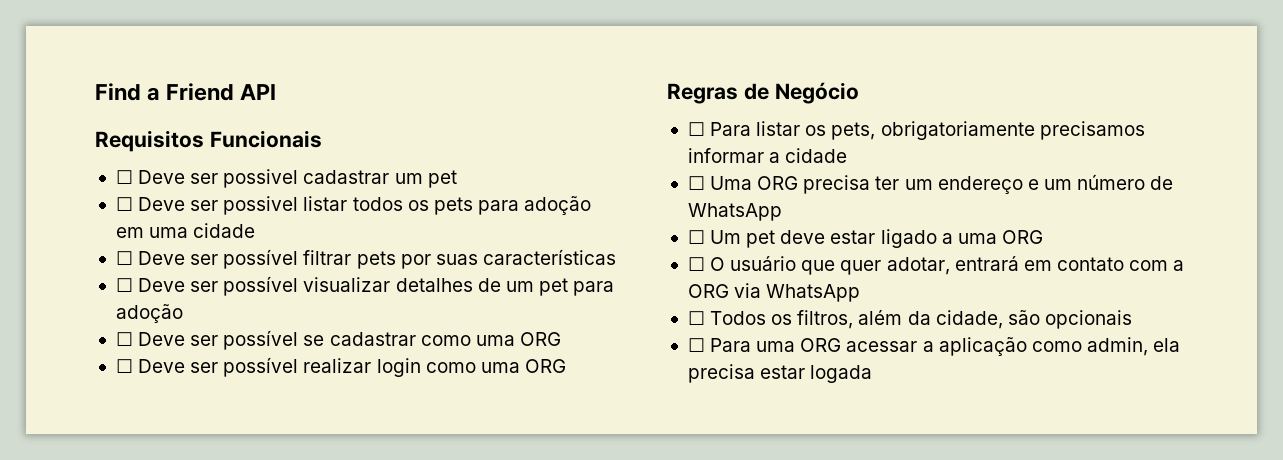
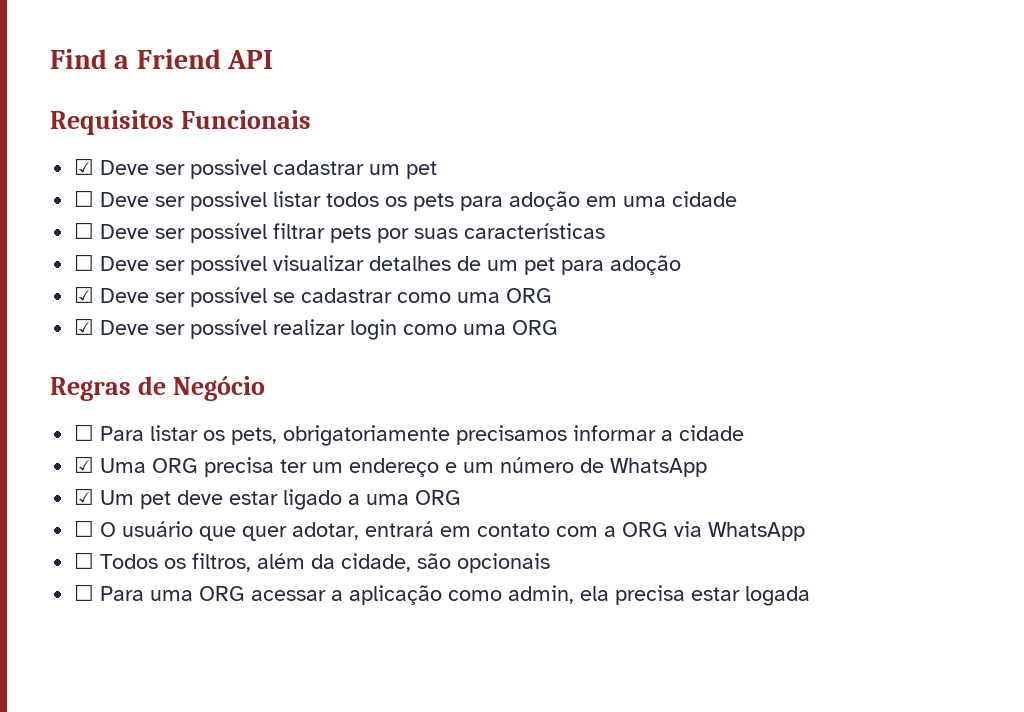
- ☐ Deve ser possivel cadastrar um pet
+ ☑ Deve ser possivel cadastrar um pet
- ☐ Deve ser possível se cadastrar como uma ORG
+ ☑ Deve ser possível se cadastrar como uma ORG
- ☐ Deve ser possível realizar login como uma ORG
+ ☑ Deve ser possível realizar login como uma ORG
- ☐ Uma ORG precisa ter um endereço e um número de WhatsApp
+ ☑ Uma ORG precisa ter um endereço e um número de WhatsApp
- ☐ Um pet deve estar ligado a uma ORG
+ ☑ Um pet deve estar ligado a uma ORG

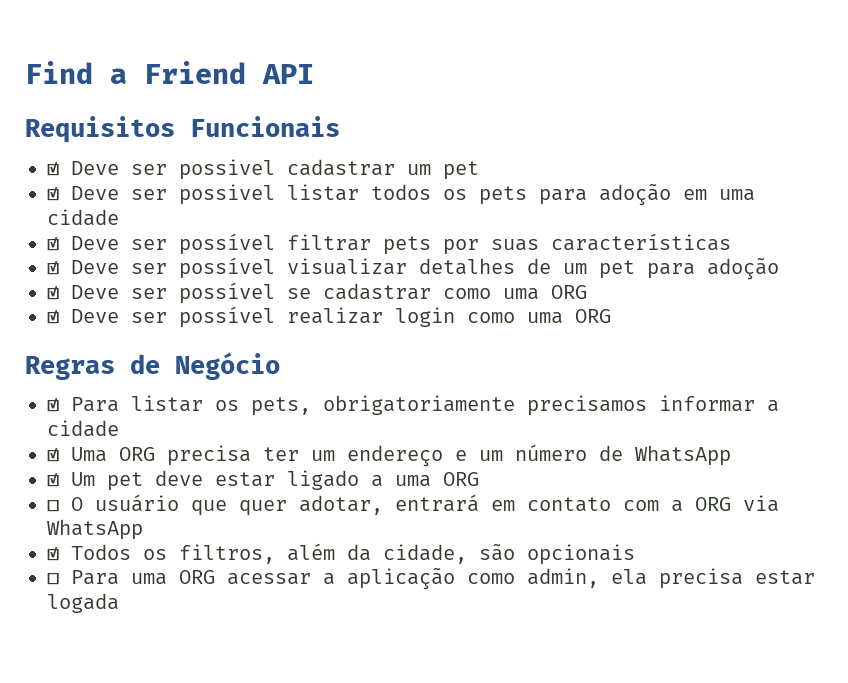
- ☐ Deve ser possivel listar todos os pets para adoção em uma cidade
+ ☑ Deve ser possivel listar todos os pets para adoção em uma cidade
- ☐ Deve ser possível filtrar pets por suas características
+ ☑ Deve ser possível filtrar pets por suas características
- ☐ Deve ser possível visualizar detalhes de um pet para adoção
+ ☑ Deve ser possível visualizar detalhes de um pet para adoção
- ☐ Para listar os pets, obrigatoriamente precisamos informar a cidade
+ ☑ Para listar os pets, obrigatoriamente precisamos informar a cidade
- ☐ Todos os filtros, além da cidade, são opcionais
+ ☑ Todos os filtros, além da cidade, são opcionais

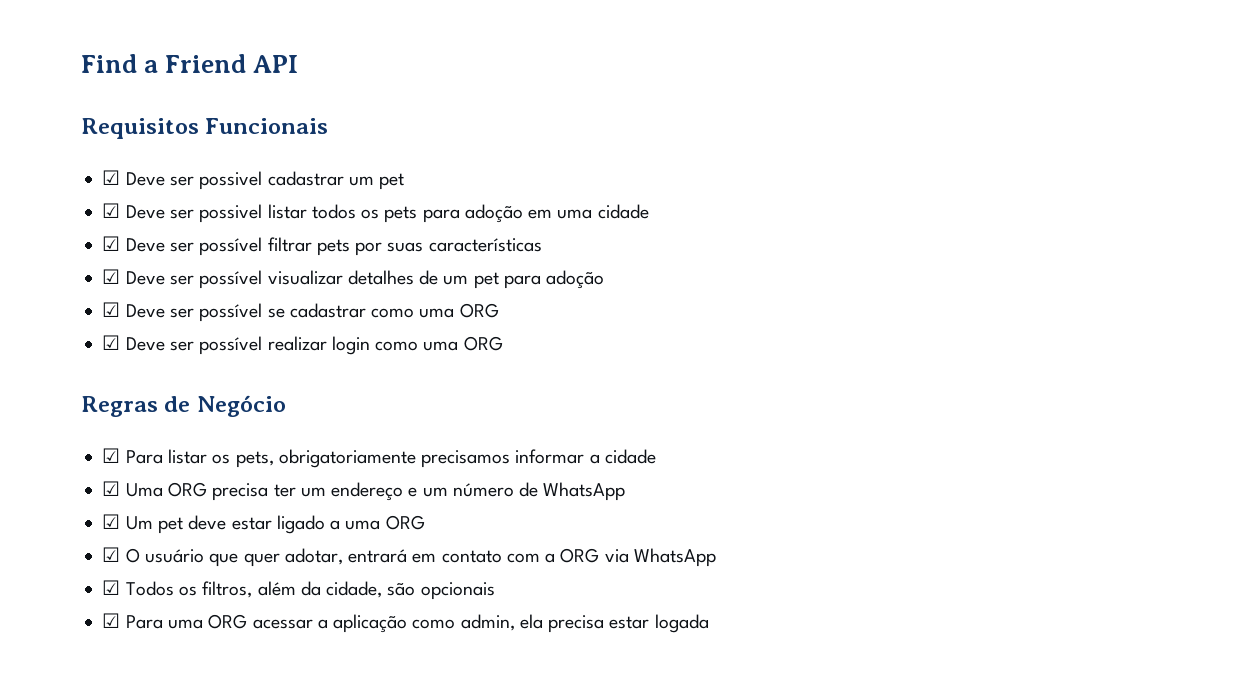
- ☐ O usuário que quer adotar, entrará em contato com a ORG via WhatsApp
+ ☑ O usuário que quer adotar, entrará em contato com a ORG via WhatsApp
- ☐ Para uma ORG acessar a aplicação como admin, ela precisa estar logada
+ ☑ Para uma ORG acessar a aplicação como admin, ela precisa estar logada

